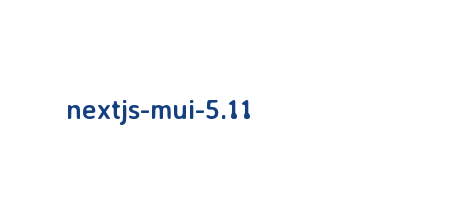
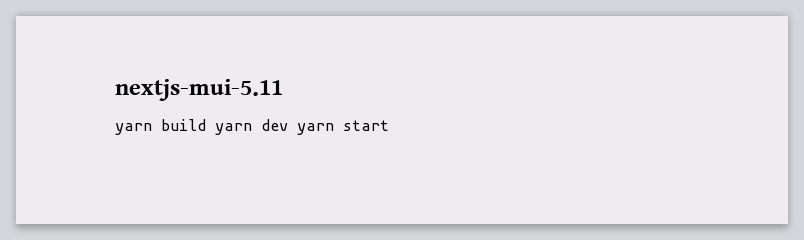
+ yarn build yarn dev yarn start

